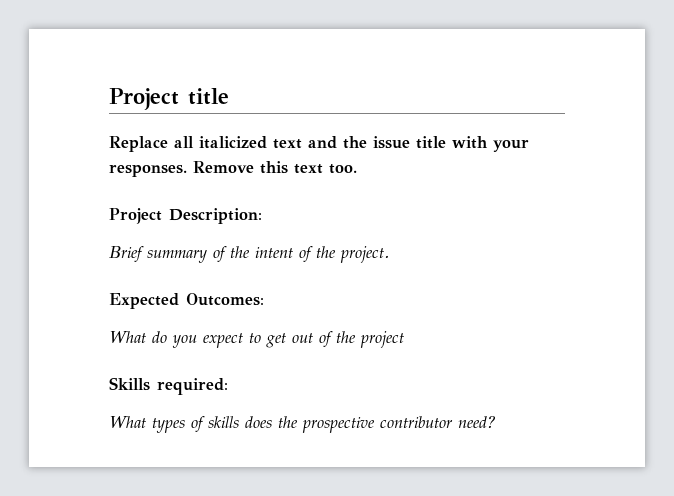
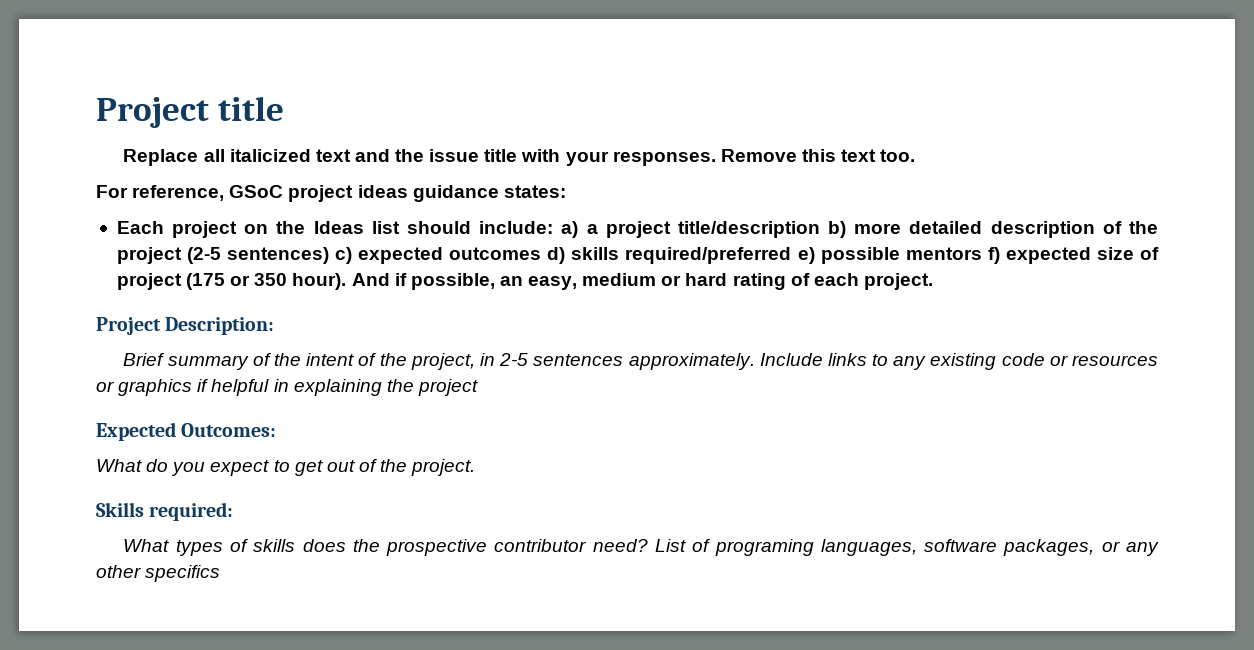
+ For reference, GSoC project ideas guidance states:
+ Each project on the Ideas list should include: a) a project title/description b) more detailed description of the project (2-5 sentences) c) expected outcomes d) skills required/preferred e) possible mentors f) expected size of project (175 or 350 hour). And if possible, an easy, medium or hard rating of each project.
- Brief summary of the intent of the project.
+ Brief summary of the intent of the project, in 2-5 sentences approximately. Include links to any existing code or resources or graphics if helpful in explaining the project
- What do you expect to get out of the project
+ What do you expect to get out of the project.
+ List of programing languages, software packages, or any other specifics

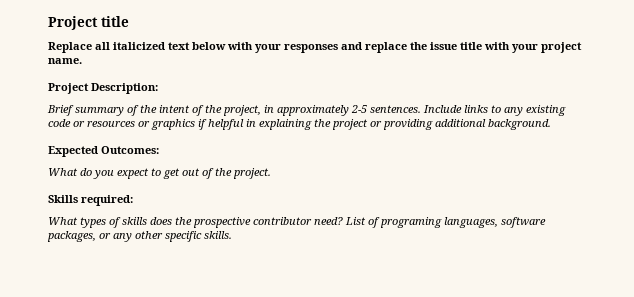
- Replace all italicized text and the issue title with your responses. Remove this text too.
- For reference, GSoC project ideas guidance states:
- Each project on the Ideas list should include: a) a project title/description b) more detailed description of the project (2-5 sentences) c) expected outcomes d) skills required/preferred e) possible mentors f) expected size of project (175 or 350 hour). And if possible, an easy, medium or hard rating of each project.
+ Replace all italicized text below with your responses and replace the issue title with your project name.
- Brief summary of the intent of the project, in 2-5 sentences approximately.
+ Brief summary of the intent of the project, in approximately 2-5 sentences.
- Include links to any existing code or resources or graphics if helpful in explaining the project
+ Include links to any existing code or resources or graphics if helpful in explaining the project or providing additional background.
- List of programing languages, software packages, or any other specifics
+ List of programing languages, software packages, or any other specific skills.

